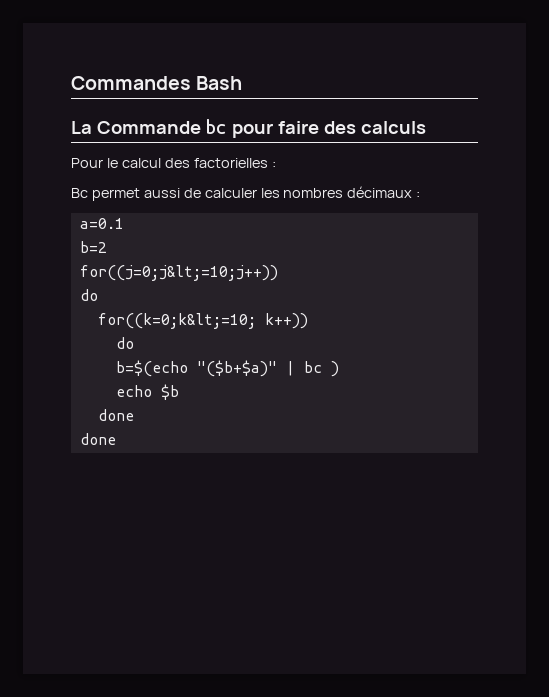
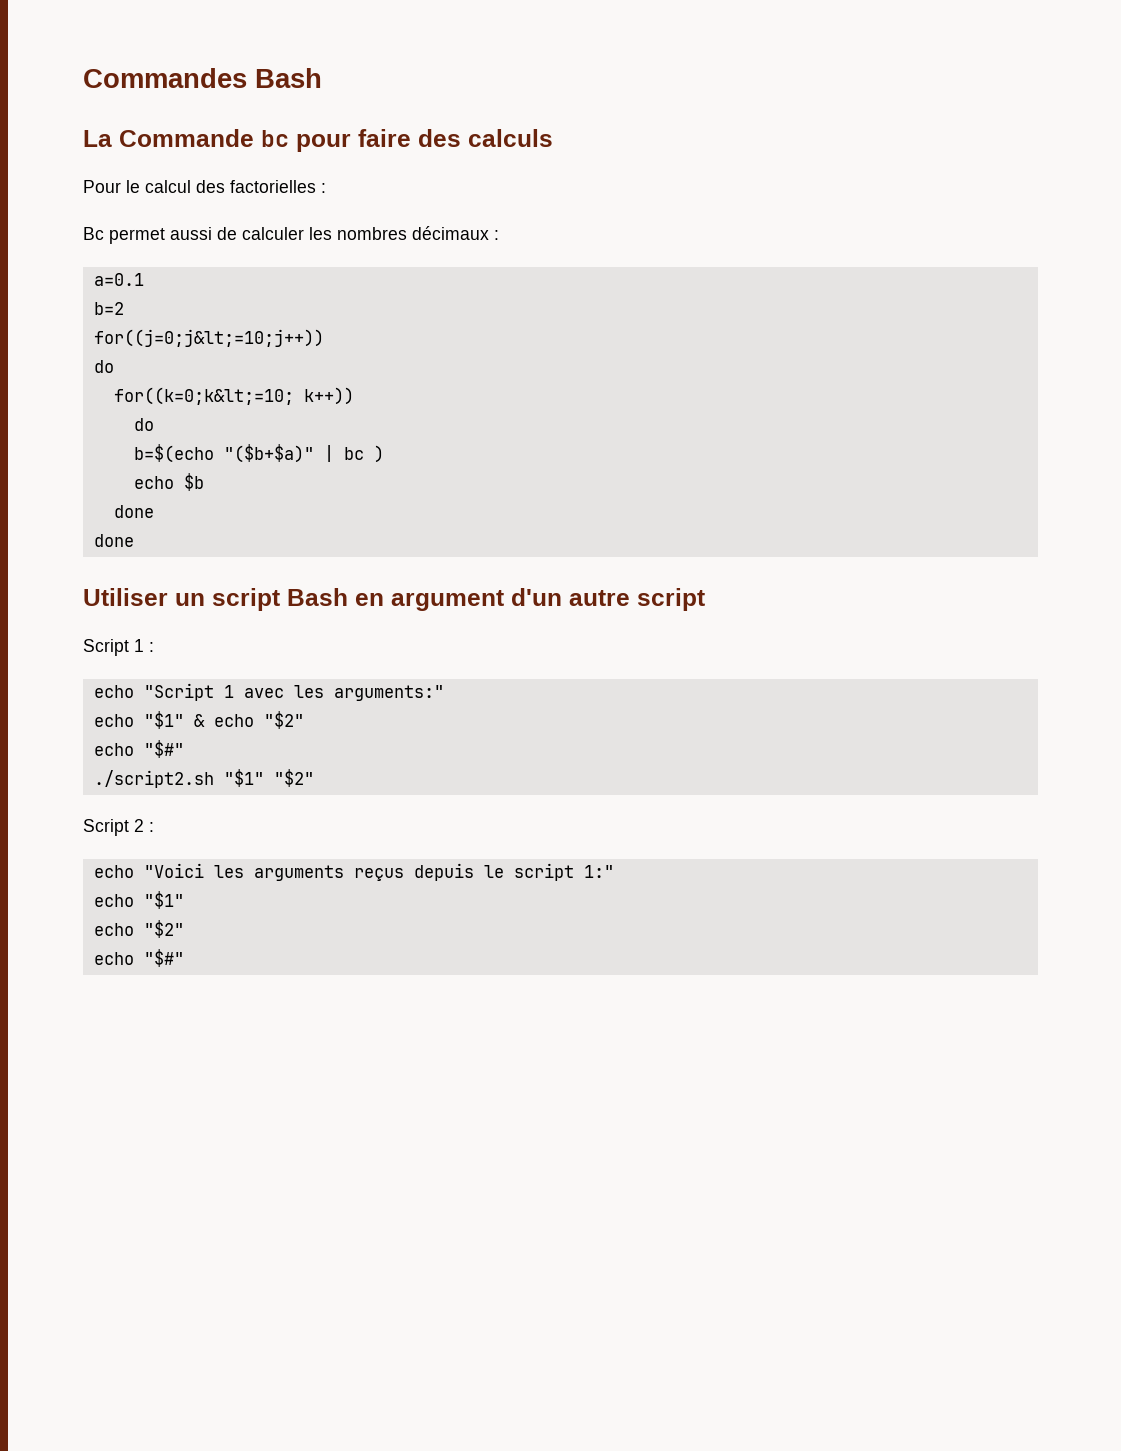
+ Utiliser un script Bash en argument d'un autre script
+ Script 1 :
+ echo "Script 1 avec les arguments:"
+ echo "$1" & echo "$2"
+ echo "$#"
+ ./script2.sh "$1" "$2"
+ Script 2 :
+ echo "Voici les arguments reçus depuis le script 1:"
+ echo "$1"
+ echo "$2"
+ echo "$#"

